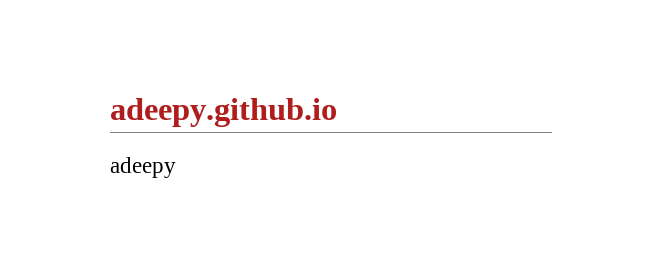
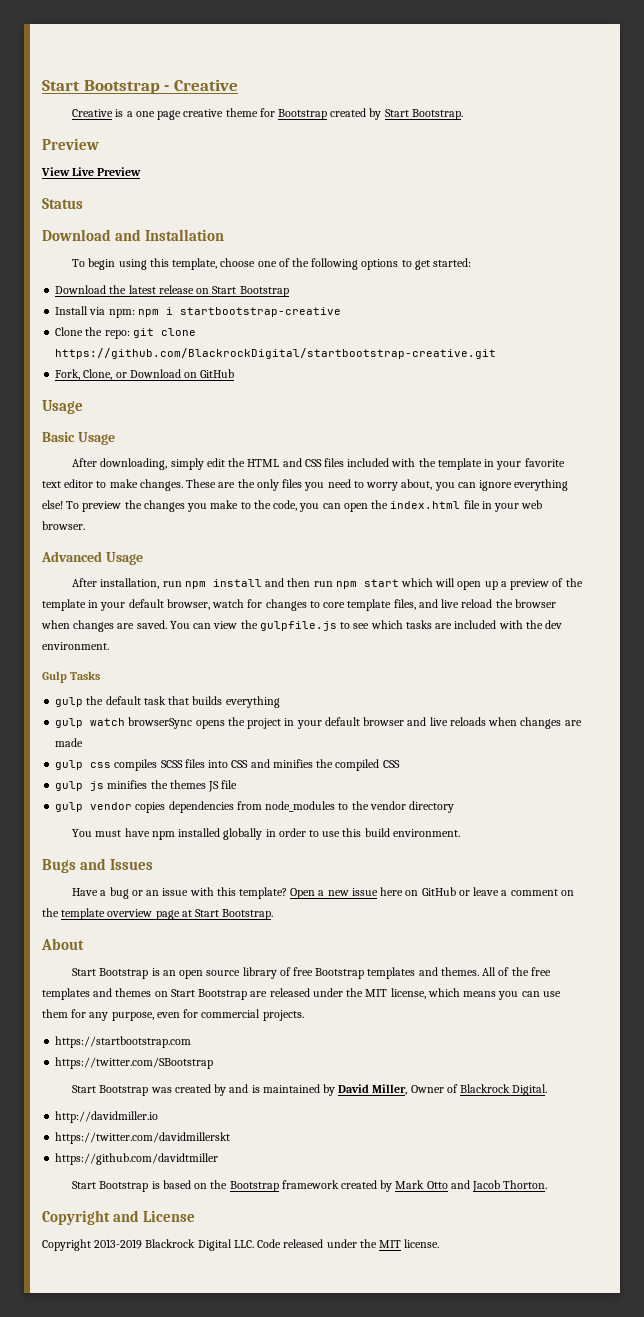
- adeepy.github.io
- adeepy
+ Start Bootstrap - Creative
+ Creative is a one page creative theme for Bootstrap created by Start Bootstrap.
+ Preview
+ View Live Preview
+ Status
+ Download and Installation
+ To begin using this template, choose one of the following options to get started:
+ Download the latest release on Start Bootstrap
+ Install via npm: npm i startbootstrap-creative
+ Clone the repo: git clone https://github.com/BlackrockDigital/startbootstrap-creative.git
+ Fork, Clone, or Download on GitHub
+ Usage
+ Basic Usage
+ After downloading, simply edit the HTML and CSS files included with the template in your favorite text editor to make changes. These are the only files you need to worry about, you can ignore everything else! To preview the changes you make to the code, you can open the index.html file in your web browser.
+ Advanced Usage
+ After installation, run npm install and then run npm start which will open up a preview of the template in your default browser, watch for changes to core template files, and live reload the browser when changes are saved. You can view the gulpfile.js to see which tasks are included with the dev environment.
+ Gulp Tasks
+ gulp the default task that builds everything
+ gulp watch browserSync opens the project in your default browser and live reloads when changes are made
+ gulp css compiles SCSS files into CSS and minifies the compiled CSS
+ gulp js minifies the themes JS file
+ gulp vendor copies dependencies from node_modules to the vendor directory
+ You must have npm installed globally in order to use this build environment.
+ Bugs and Issues
+ Have a bug or an issue with this template? Open a new issue here on GitHub or leave a comment on the template overview page at Start Bootstrap.
+ About
+ Start Bootstrap is an open source library of free Bootstrap templates and themes. All of the free templates and themes on Start Bootstrap are released under the MIT license, which means you can use them for any purpose, even for commercial projects.
+ https://startbootstrap.com
+ https://twitter.com/SBootstrap
+ Start Bootstrap was created by and is maintained by David Miller, Owner of Blackrock Digital.
+ http://davidmiller.io
+ https://twitter.com/davidmillerskt
+ https://github.com/davidtmiller
+ Start Bootstrap is based on the Bootstrap framework created by Mark Otto and Jacob Thorton.
+ Copyright and License
+ Copyright 2013-2019 Blackrock Digital LLC. Code released under the MIT license.

